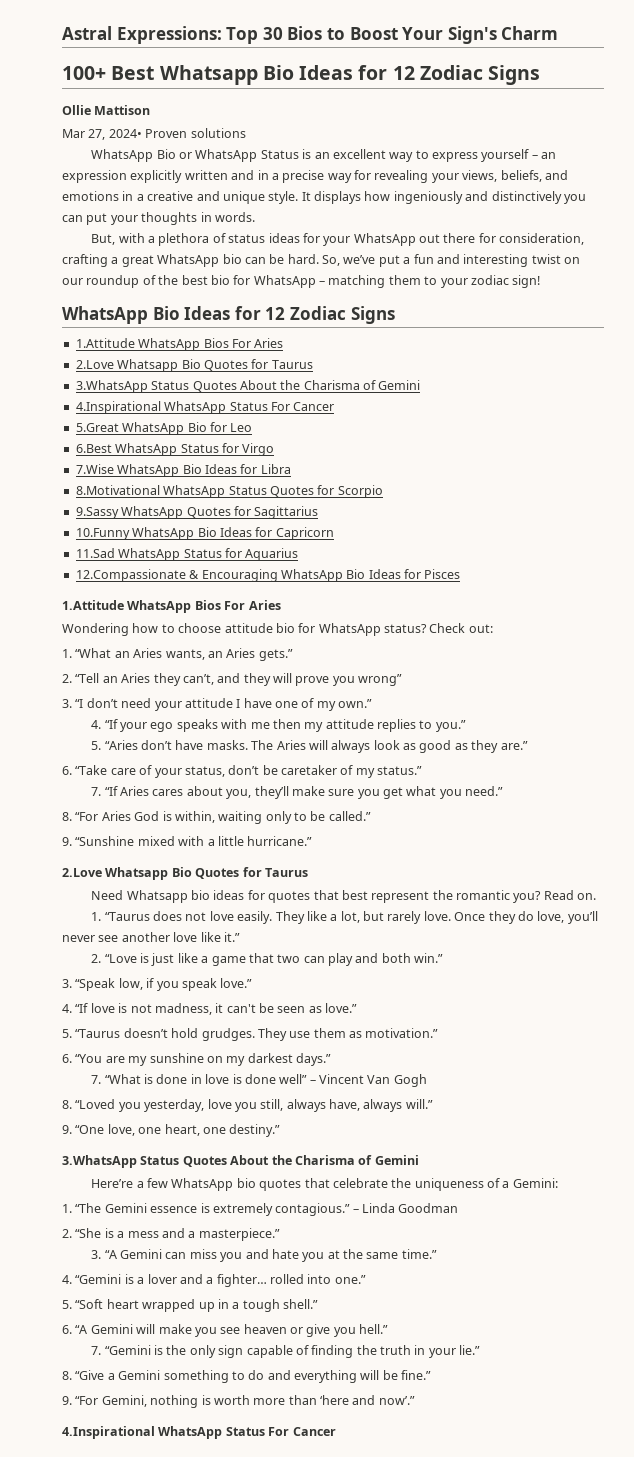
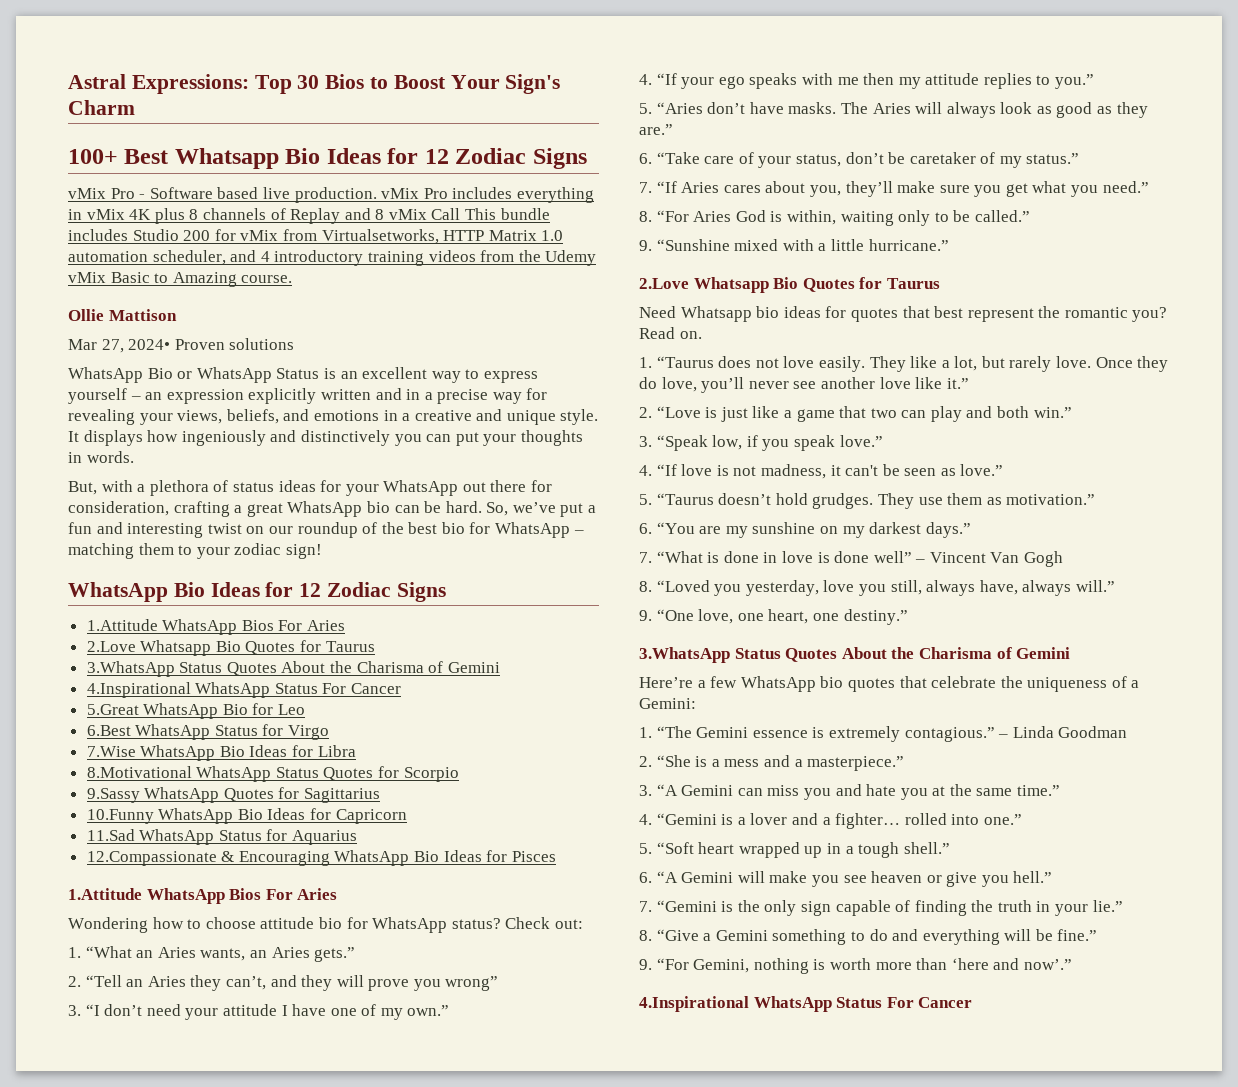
+ vMix Pro - Software based live production. vMix Pro includes everything in vMix 4K plus 8 channels of Replay and 8 vMix Call This bundle includes Studio 200 for vMix from Virtualsetworks, HTTP Matrix 1.0 automation scheduler, and 4 introductory training videos from the Udemy vMix Basic to Amazing course.

